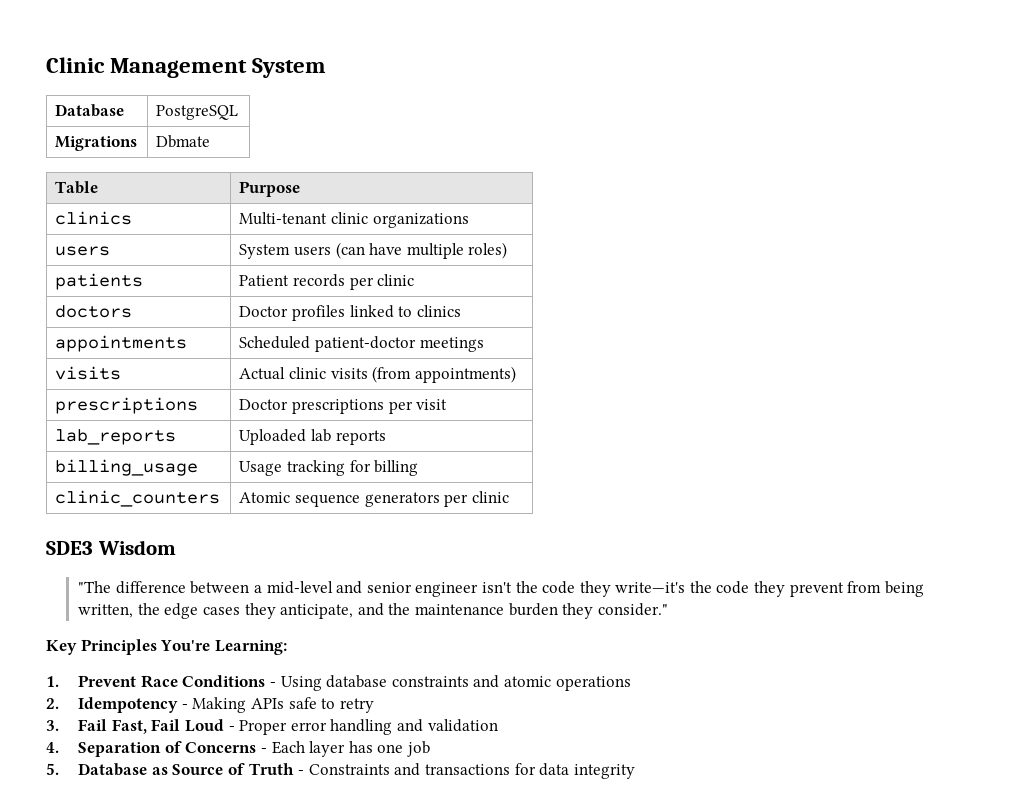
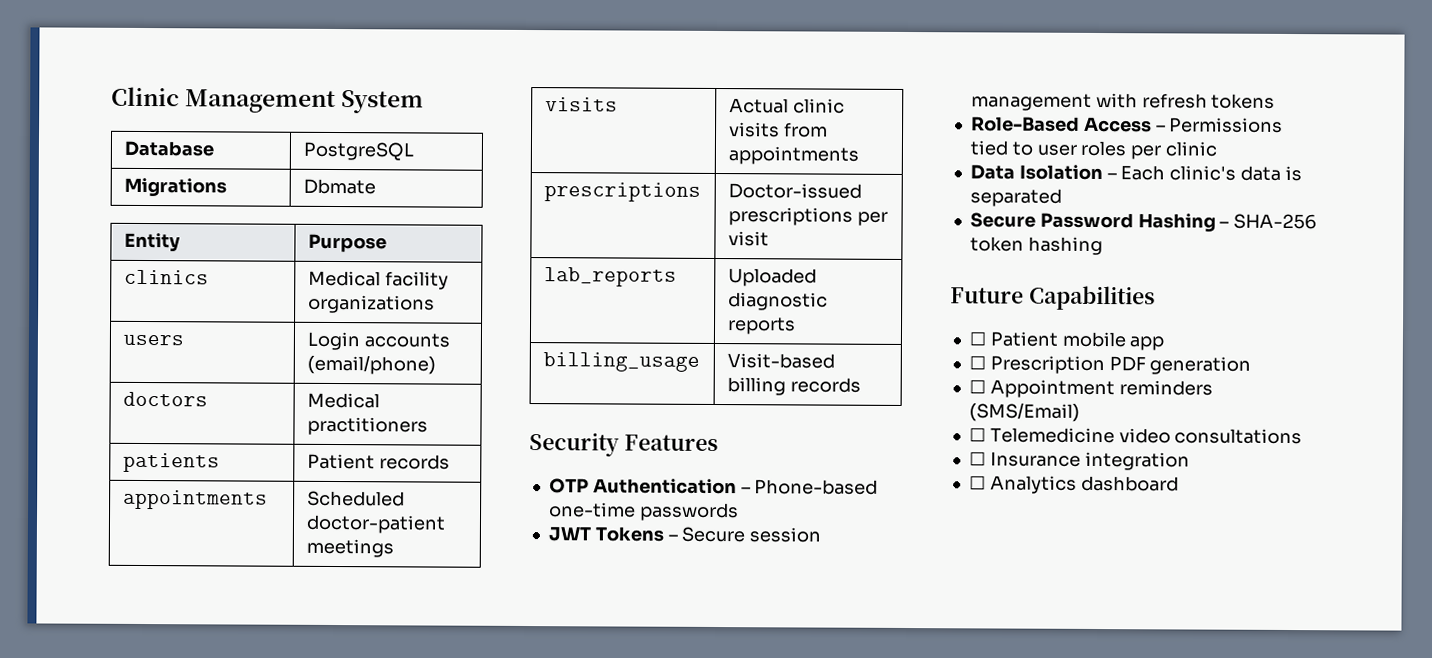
- Table | Purpose
+ Entity | Purpose
- clinics | Multi-tenant clinic organizations
+ clinics | Medical facility organizations
- users | System users (can have multiple roles)
- patients | Patient records per clinic
- doctors | Doctor profiles linked to clinics
+ users | Login accounts (email/phone)
+ doctors | Medical practitioners
+ patients | Patient records
- appointments | Scheduled patient-doctor meetings
+ appointments | Scheduled doctor-patient meetings
- visits | Actual clinic visits (from appointments)
+ visits | Actual clinic visits from appointments
- prescriptions | Doctor prescriptions per visit
+ prescriptions | Doctor-issued prescriptions per visit
- lab_reports | Uploaded lab reports
+ lab_reports | Uploaded diagnostic reports
- billing_usage | Usage tracking for billing
- clinic_counters | Atomic sequence generators per clinic
- SDE3 Wisdom
- "The difference between a mid-level and senior engineer isn't the code they write—it's the code they prevent from being written, the edge cases they anticipate, and the maintenance burden they consider."
- Key Principles You're Learning:
- 1. Prevent Race Conditions - Using database constraints and atomic operations
- 2. Idempotency - Making APIs safe to retry
- 3. Fail Fast, Fail Loud - Proper error handling and validation
- 4. Separation of Concerns - Each layer has one job
- 5. Database as Source of Truth - Constraints and transactions for data integrity
+ billing_usage | Visit-based billing records
+ Security Features
+ OTP Authentication – Phone-based one-time passwords
+ JWT Tokens – Secure session management with refresh tokens
+ Role-Based Access – Permissions tied to user roles per clinic
+ Data Isolation – Each clinic's data is separated
+ Secure Password Hashing – SHA-256 token hashing
+ Future Capabilities
+ ☐ Patient mobile app
+ ☐ Prescription PDF generation
+ ☐ Appointment reminders (SMS/Email)
+ ☐ Telemedicine video consultations
+ ☐ Insurance integration
+ ☐ Analytics dashboard

